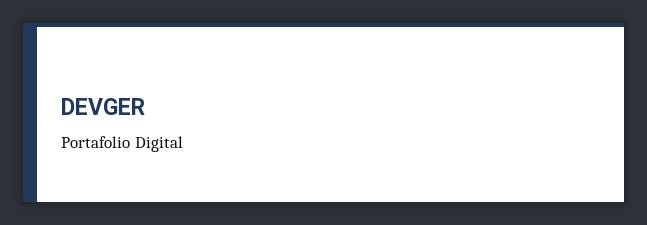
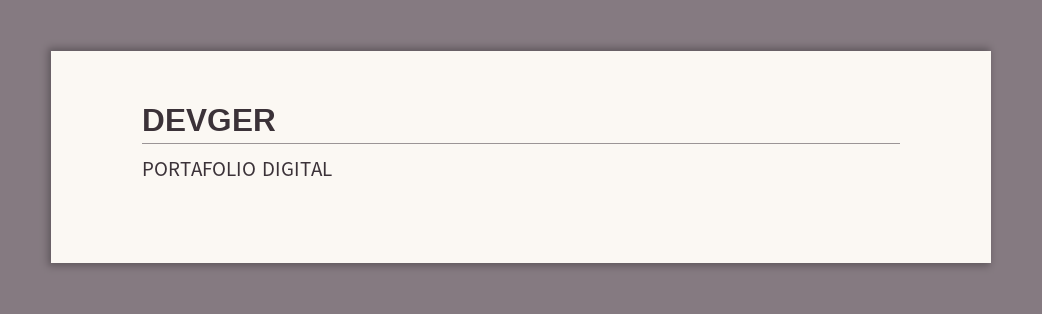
- Portafolio Digital
+ PORTAFOLIO DIGITAL

